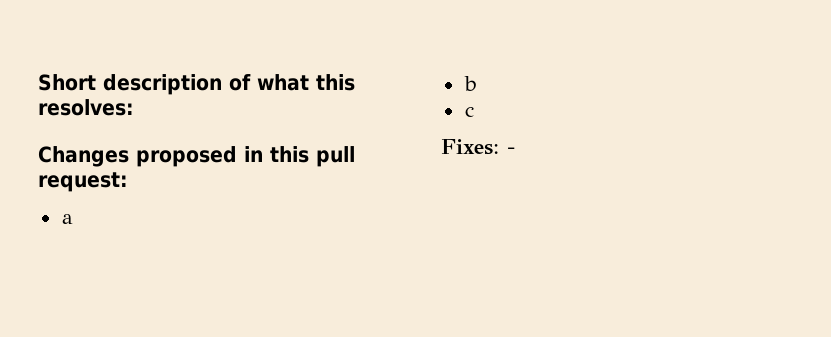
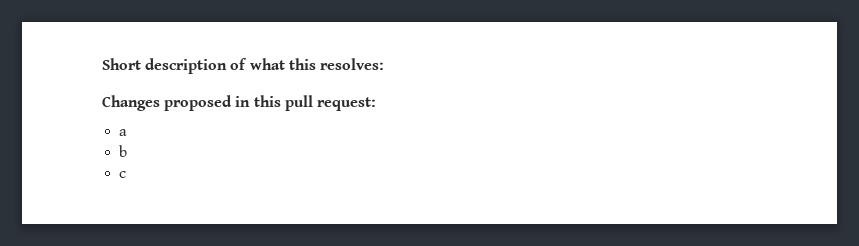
- Fixes: -

